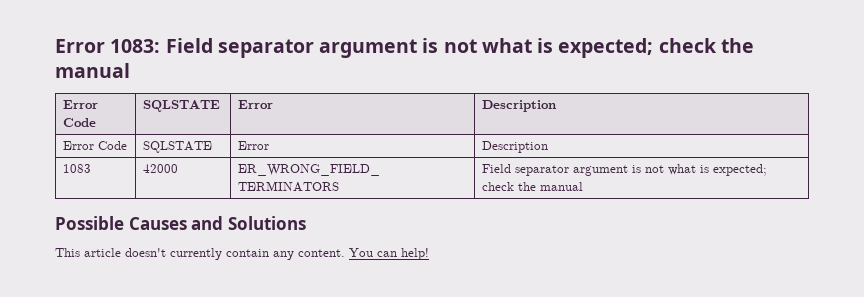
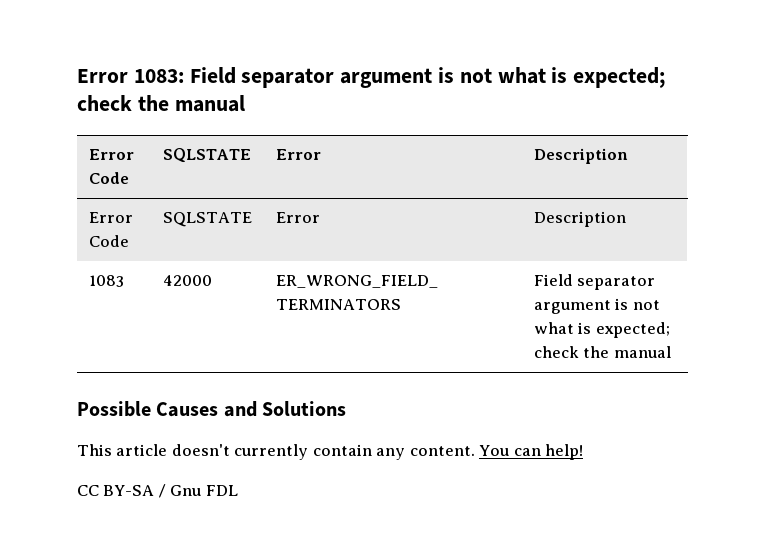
+ CC BY-SA / Gnu FDL

